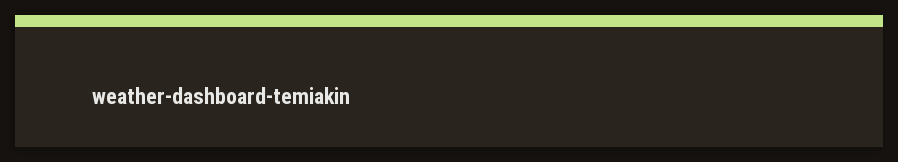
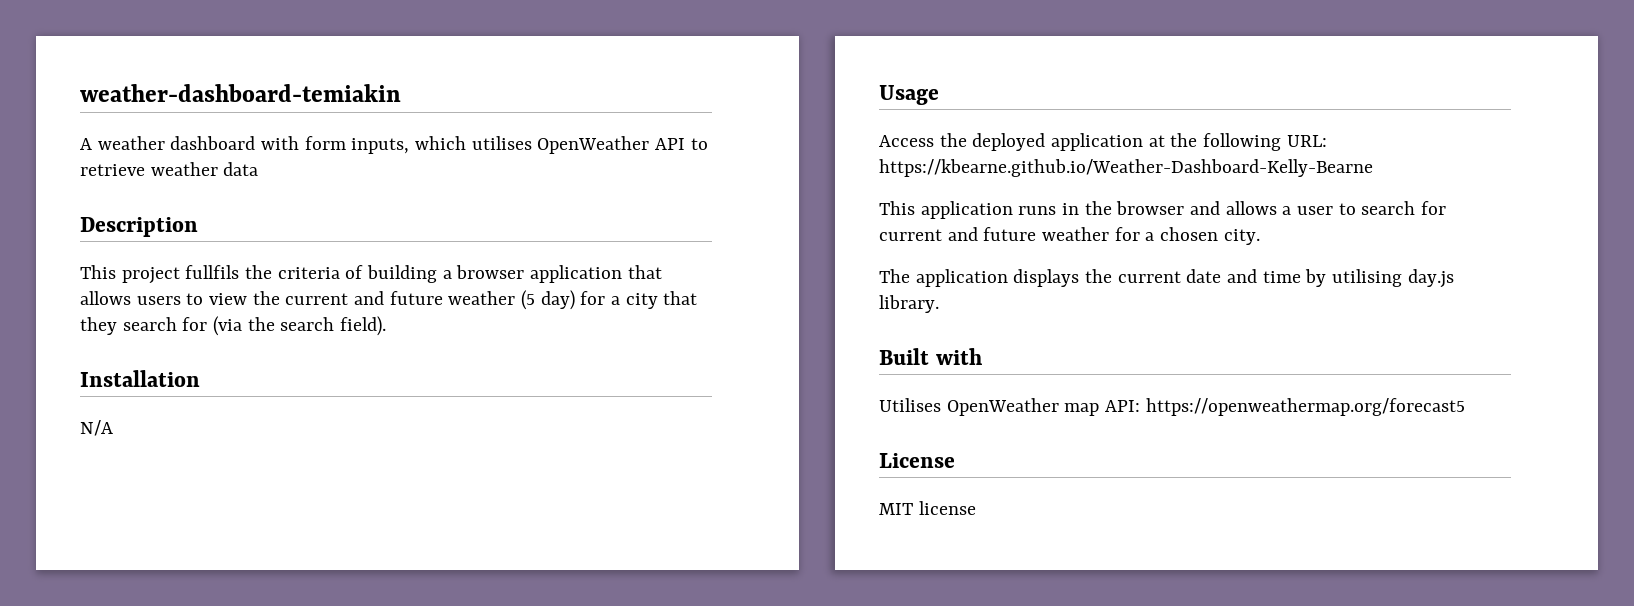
+ A weather dashboard with form inputs, which utilises OpenWeather API to retrieve weather data
+ Description
+ This project fullfils the criteria of building a browser application that allows users to view the current and future weather (5 day) for a city that they search for (via the search field).
+ Installation
+ N/A
+ Usage
+ Access the deployed application at the following URL: https://kbearne.github.io/Weather-Dashboard-Kelly-Bearne
+ This application runs in the browser and allows a user to search for current and future weather for a chosen city.
+ The application displays the current date and time by utilising day.js library.
+ Built with
+ Utilises OpenWeather map API: https://openweathermap.org/forecast5
+ License
+ MIT license

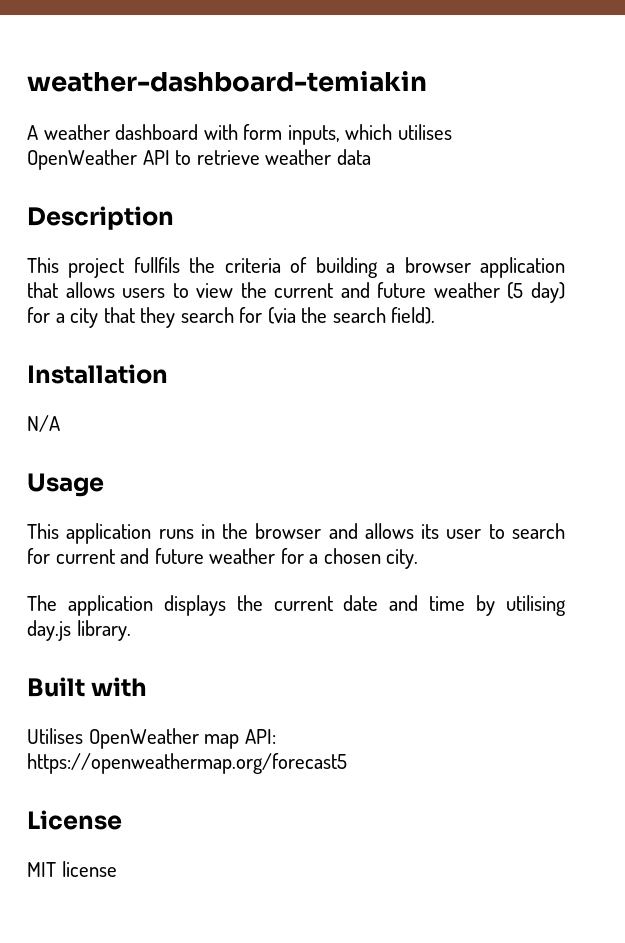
- Access the deployed application at the following URL: https://kbearne.github.io/Weather-Dashboard-Kelly-Bearne
- This application runs in the browser and allows a user to search for current and future weather for a chosen city.
+ This application runs in the browser and allows its user to search for current and future weather for a chosen city.

